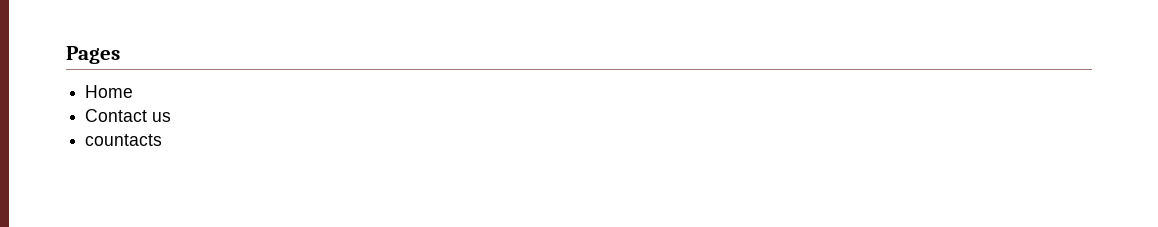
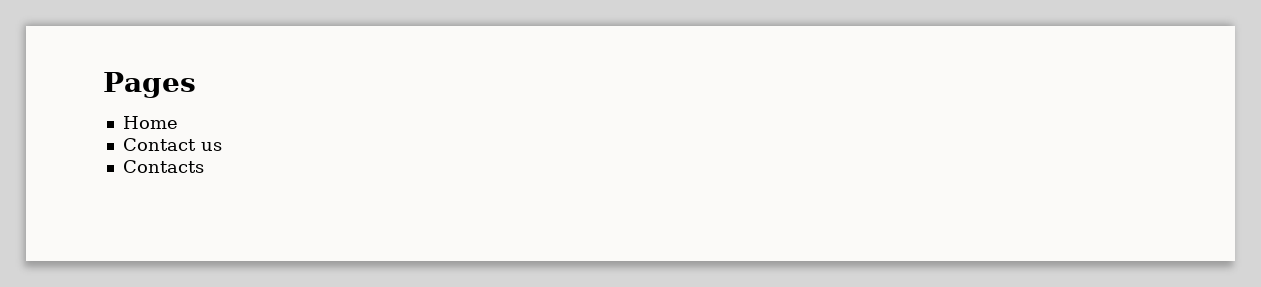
- countacts
+ Contacts

